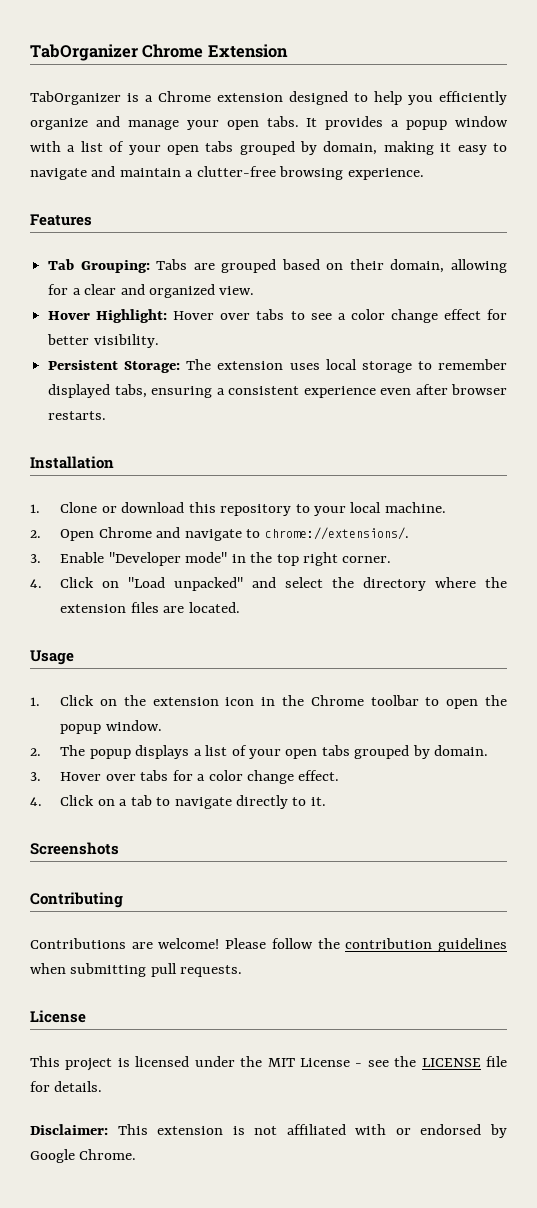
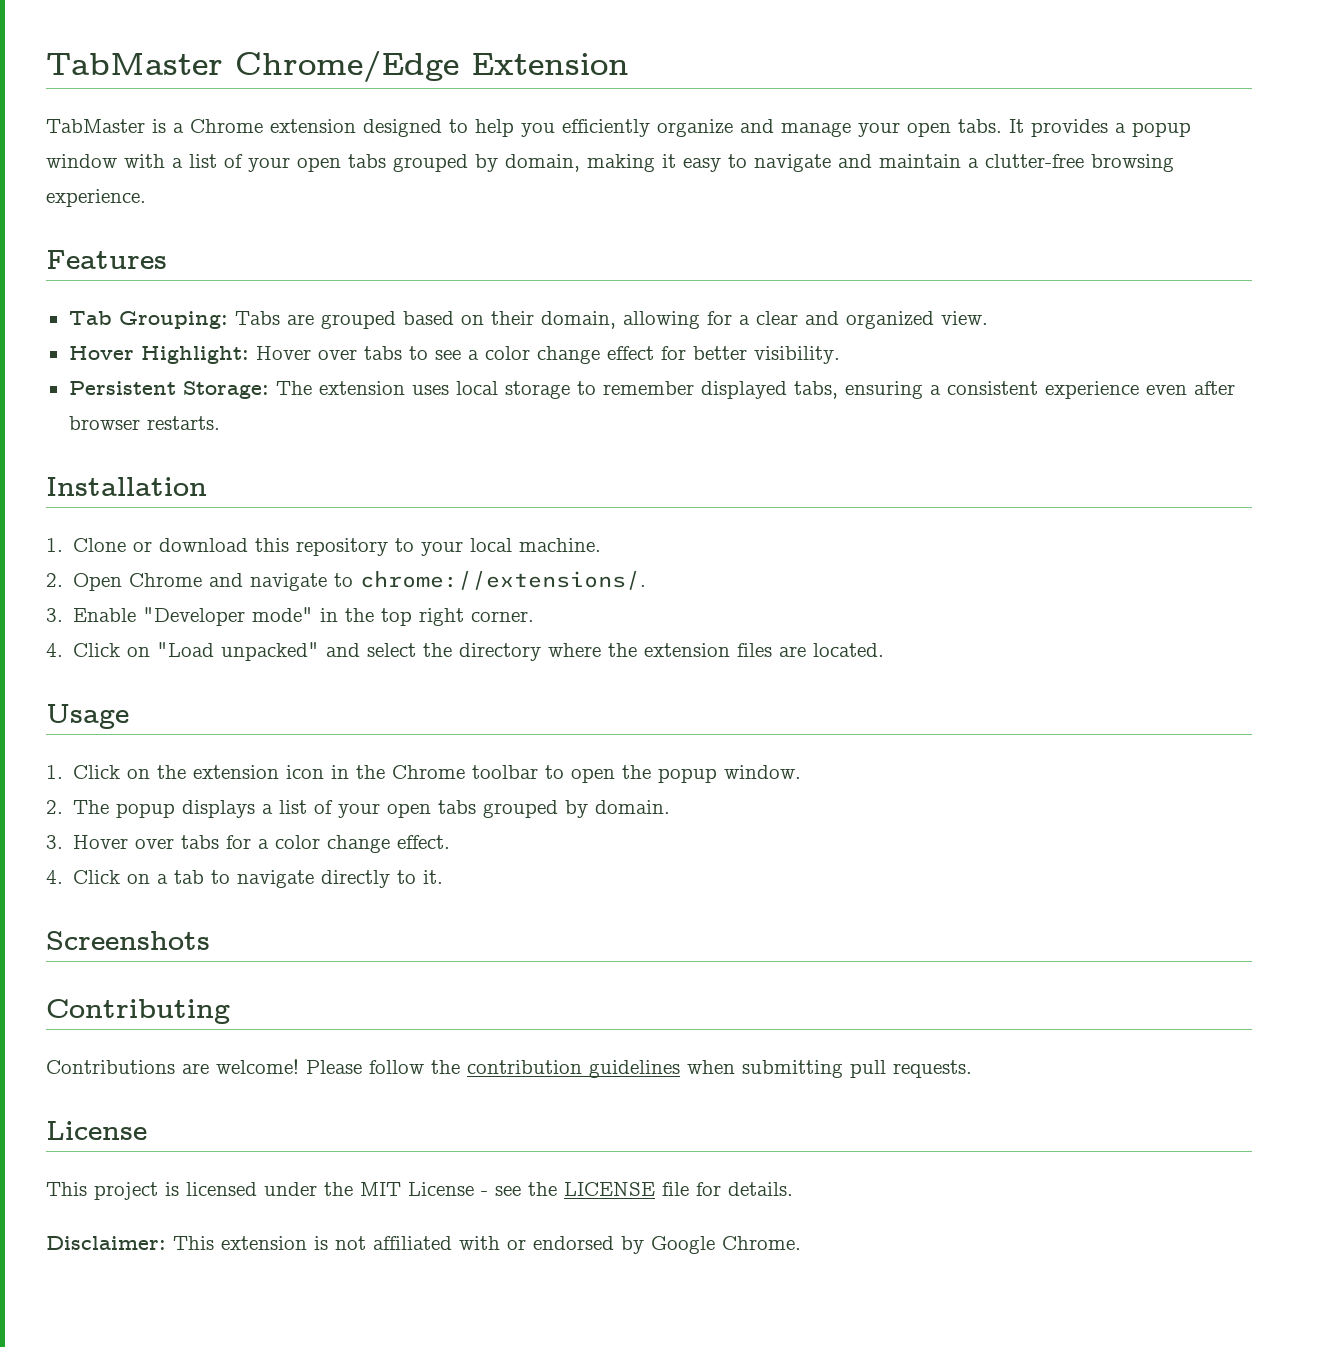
- TabOrganizer Chrome Extension
+ TabMaster Chrome/Edge Extension
- TabOrganizer is a Chrome extension designed to help you efficiently organize and manage your open tabs.
+ TabMaster is a Chrome extension designed to help you efficiently organize and manage your open tabs.

